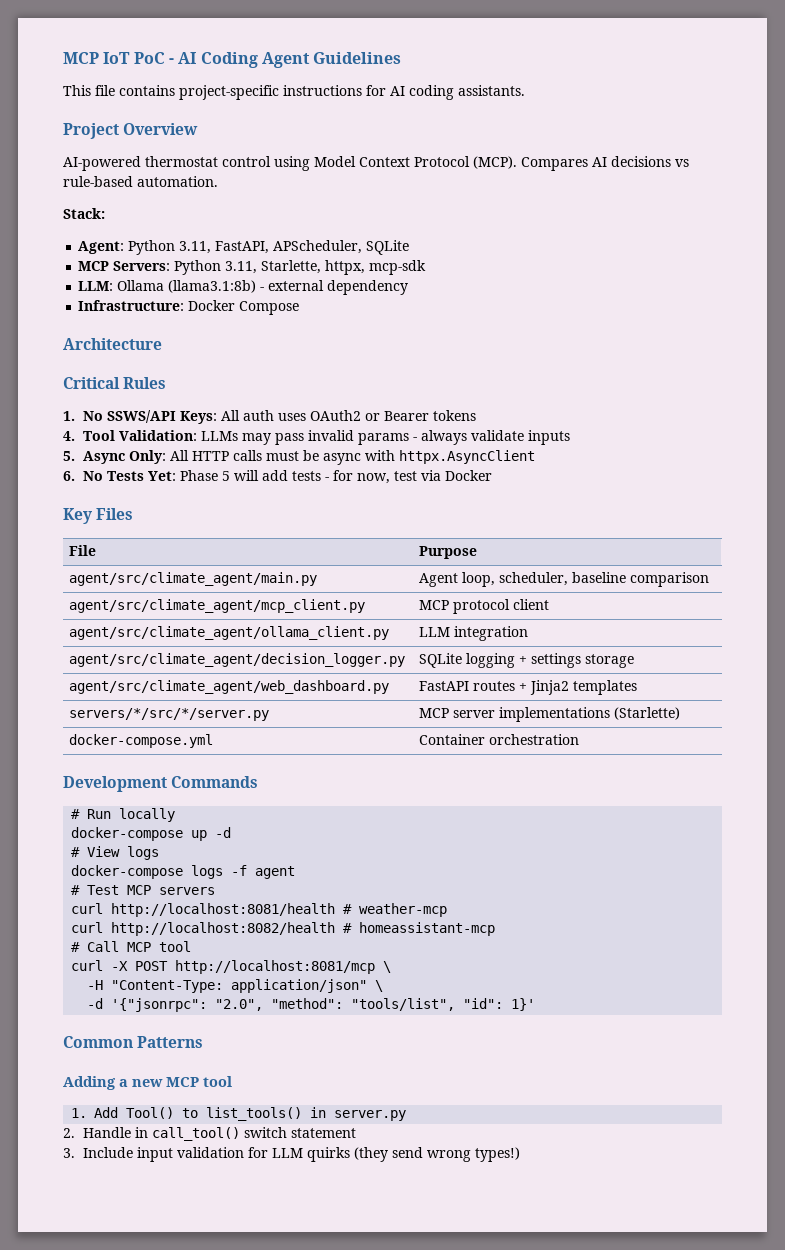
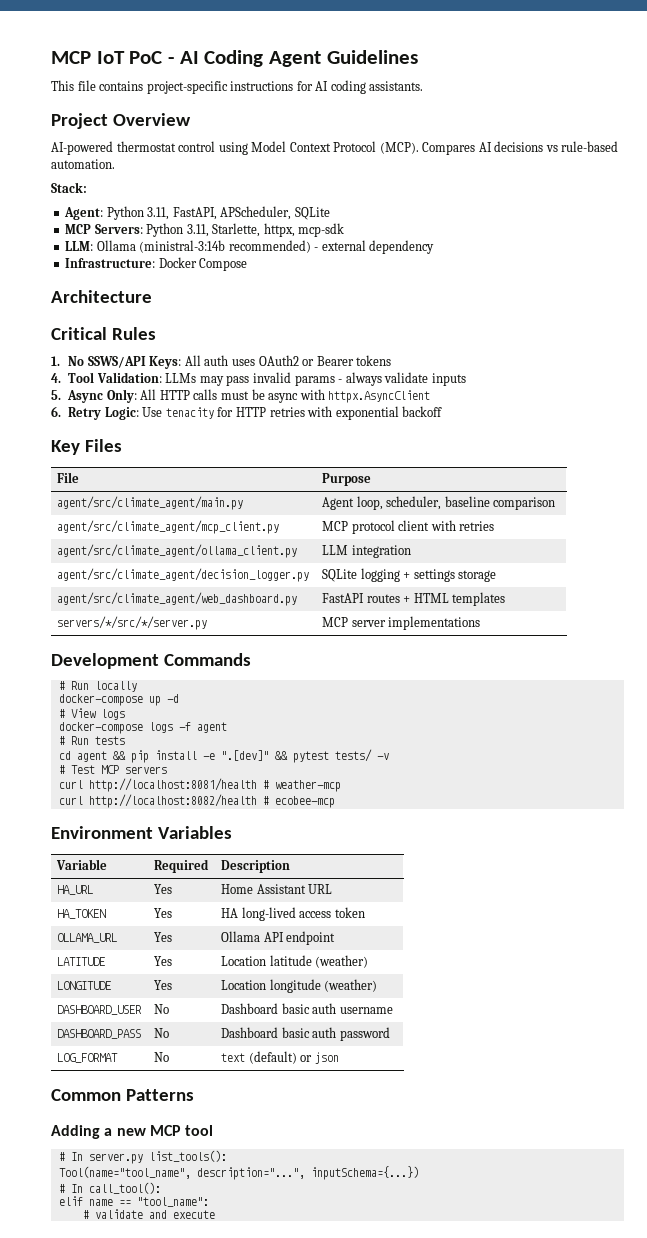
- LLM: Ollama (llama3.1:8b) - external dependency
+ LLM: Ollama (ministral-3:14b recommended) - external dependency
- 6. No Tests Yet: Phase 5 will add tests - for now, test via Docker
+ 6. Retry Logic: Use tenacity for HTTP retries with exponential backoff
- agent/src/climate_agent/mcp_client.py | MCP protocol client
+ agent/src/climate_agent/mcp_client.py | MCP protocol client with retries
- agent/src/climate_agent/web_dashboard.py | FastAPI routes + Jinja2 templates
+ agent/src/climate_agent/web_dashboard.py | FastAPI routes + HTML templates
- servers/*/src/*/server.py | MCP server implementations (Starlette)
- docker-compose.yml | Container orchestration
+ servers/*/src/*/server.py | MCP server implementations
+ # Run tests
+ cd agent && pip install -e ".[dev]" && pytest tests/ -v
- curl http://localhost:8082/health # homeassistant-mcp
- # Call MCP tool
- curl -X POST http://localhost:8081/mcp \
- -H "Content-Type: application/json" \
- -d '{"jsonrpc": "2.0", "method": "tools/list", "id": 1}'
+ curl http://localhost:8082/health # ecobee-mcp
+ Environment Variables
+ Variable | Required | Description
+ HA_URL | Yes | Home Assistant URL
+ HA_TOKEN | Yes | HA long-lived access token
+ OLLAMA_URL | Yes | Ollama API endpoint
+ LATITUDE | Yes | Location latitude (weather)
+ LONGITUDE | Yes | Location longitude (weather)
+ DASHBOARD_USER | No | Dashboard basic auth username
+ DASHBOARD_PASS | No | Dashboard basic auth password
+ LOG_FORMAT | No | text (default) or json
- 1. Add Tool() to list_tools() in server.py
- 2. Handle in call_tool() switch statement
- 3. Include input validation for LLM quirks (they send wrong types!)
+ # In server.py list_tools():
+ Tool(name="tool_name", description="...", inputSchema={...})
+ # In call_tool():
+ elif name == "tool_name":
+ # validate and execute

